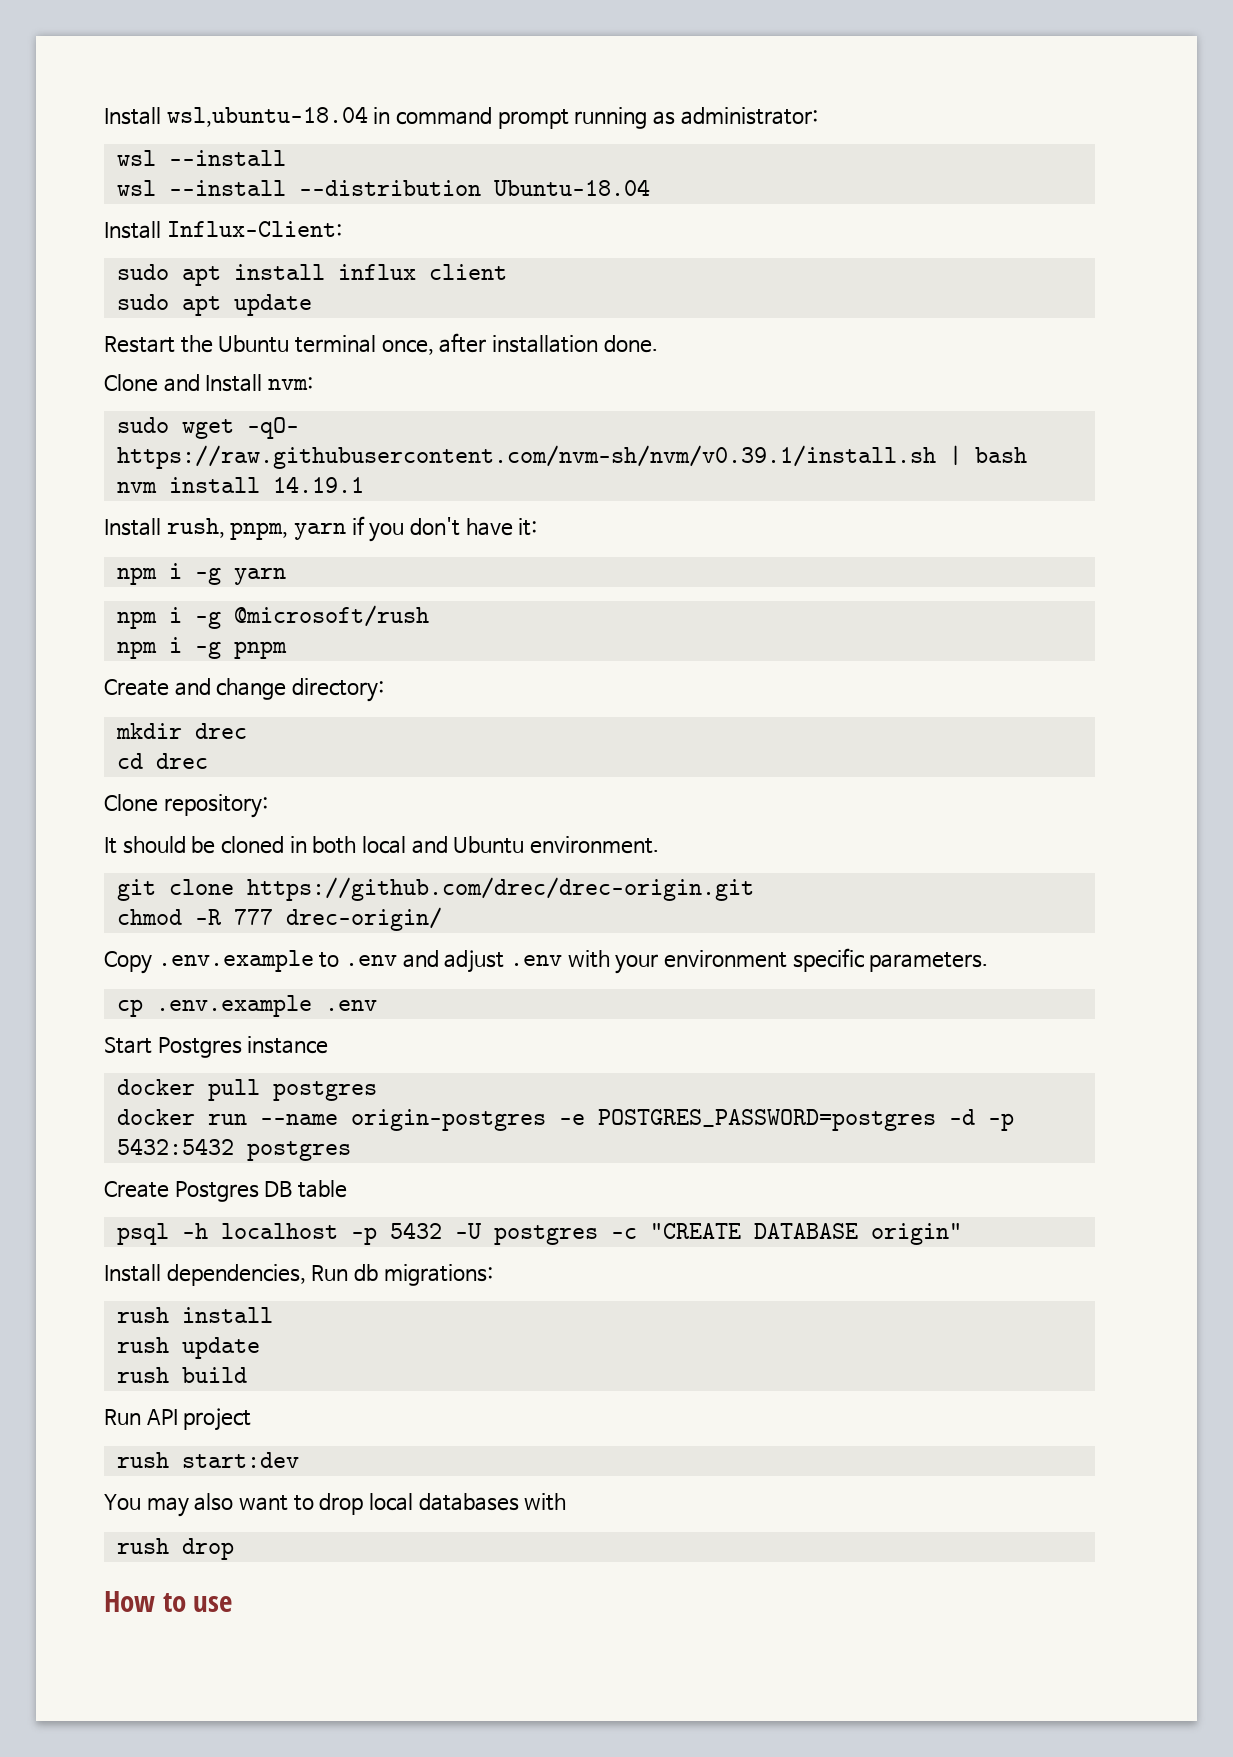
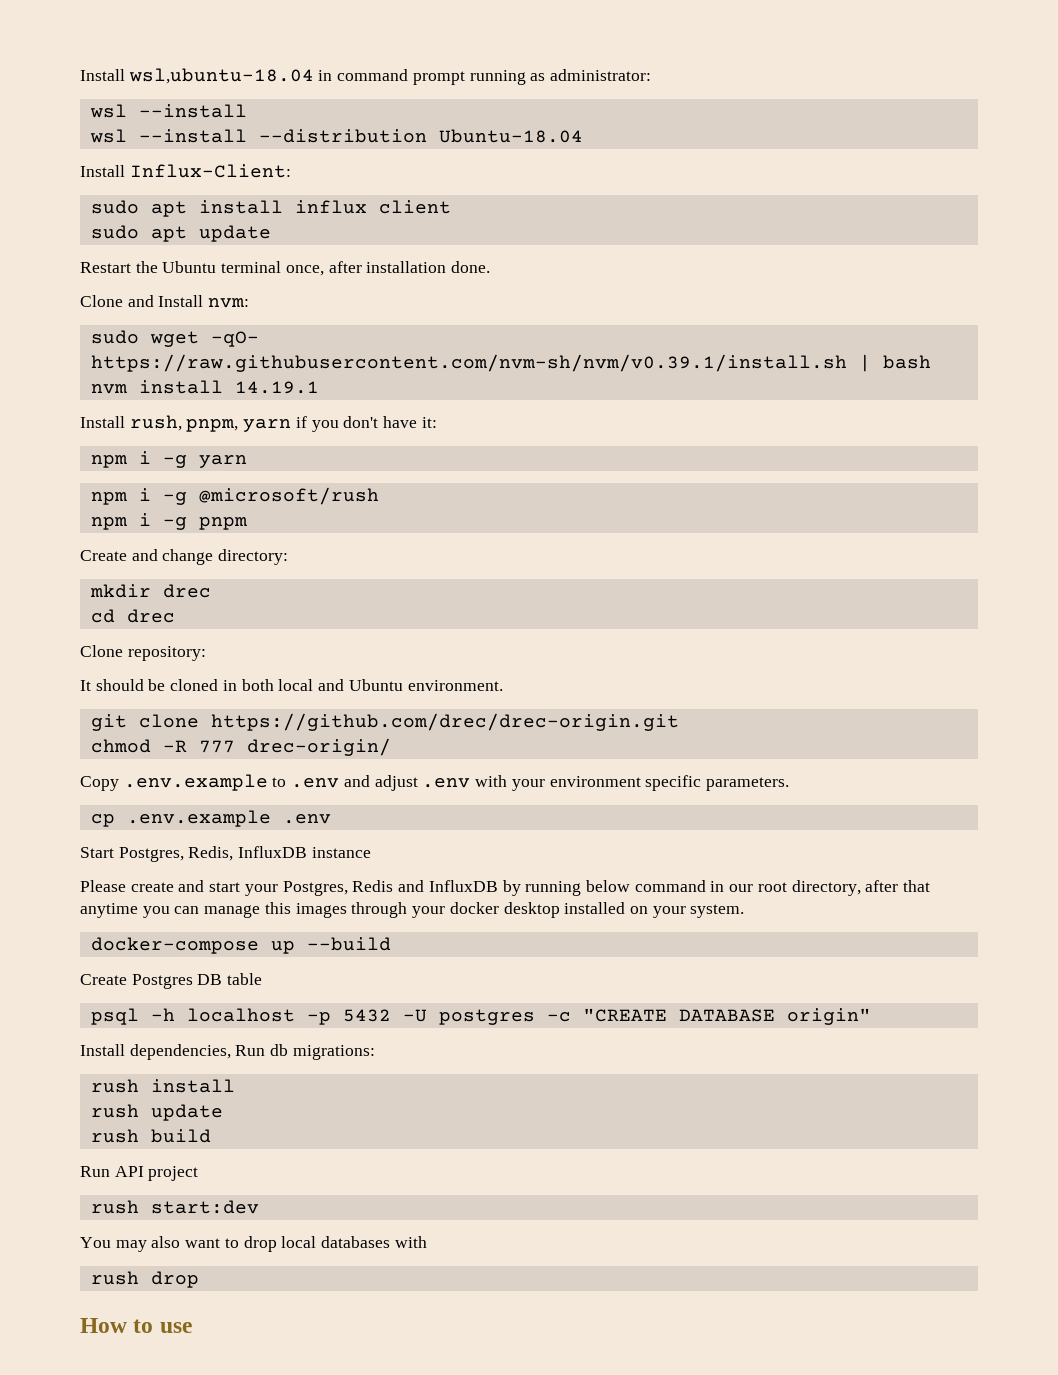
- Start Postgres instance
- docker pull postgres
- docker run --name origin-postgres -e POSTGRES_PASSWORD=postgres -d -p 5432:5432 postgres
+ Start Postgres, Redis, InfluxDB instance
+ Please create and start your Postgres, Redis and InfluxDB by running below command in our root directory, after that anytime you can manage this images through your docker desktop installed on your system.
+ docker-compose up --build

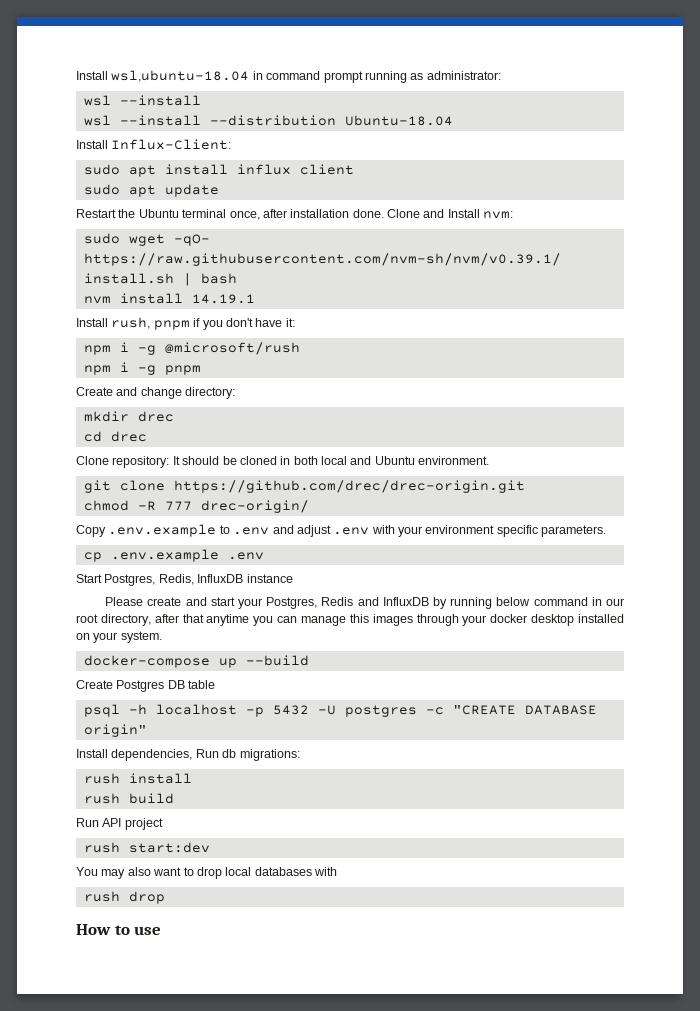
- Restart the Ubuntu terminal once, after installation done.
- Clone and Install nvm:
+ Restart the Ubuntu terminal once, after installation done. Clone and Install nvm:
- Install rush, pnpm, yarn if you don't have it:
+ Install rush, pnpm if you don't have it:
- npm i -g yarn
- Clone repository:
- It should be cloned in both local and Ubuntu environment.
+ Clone repository: It should be cloned in both local and Ubuntu environment.
- rush update

